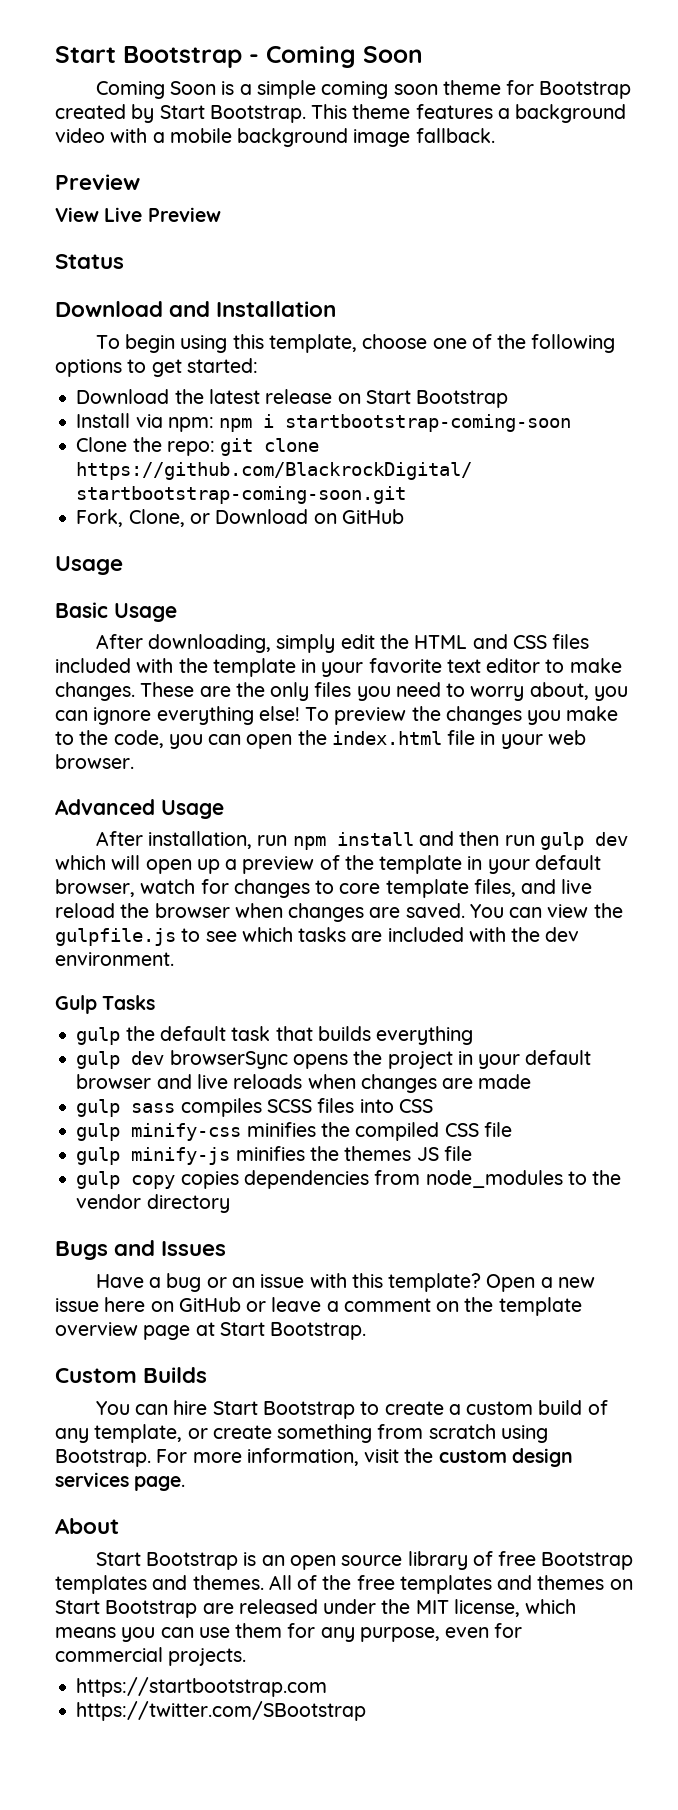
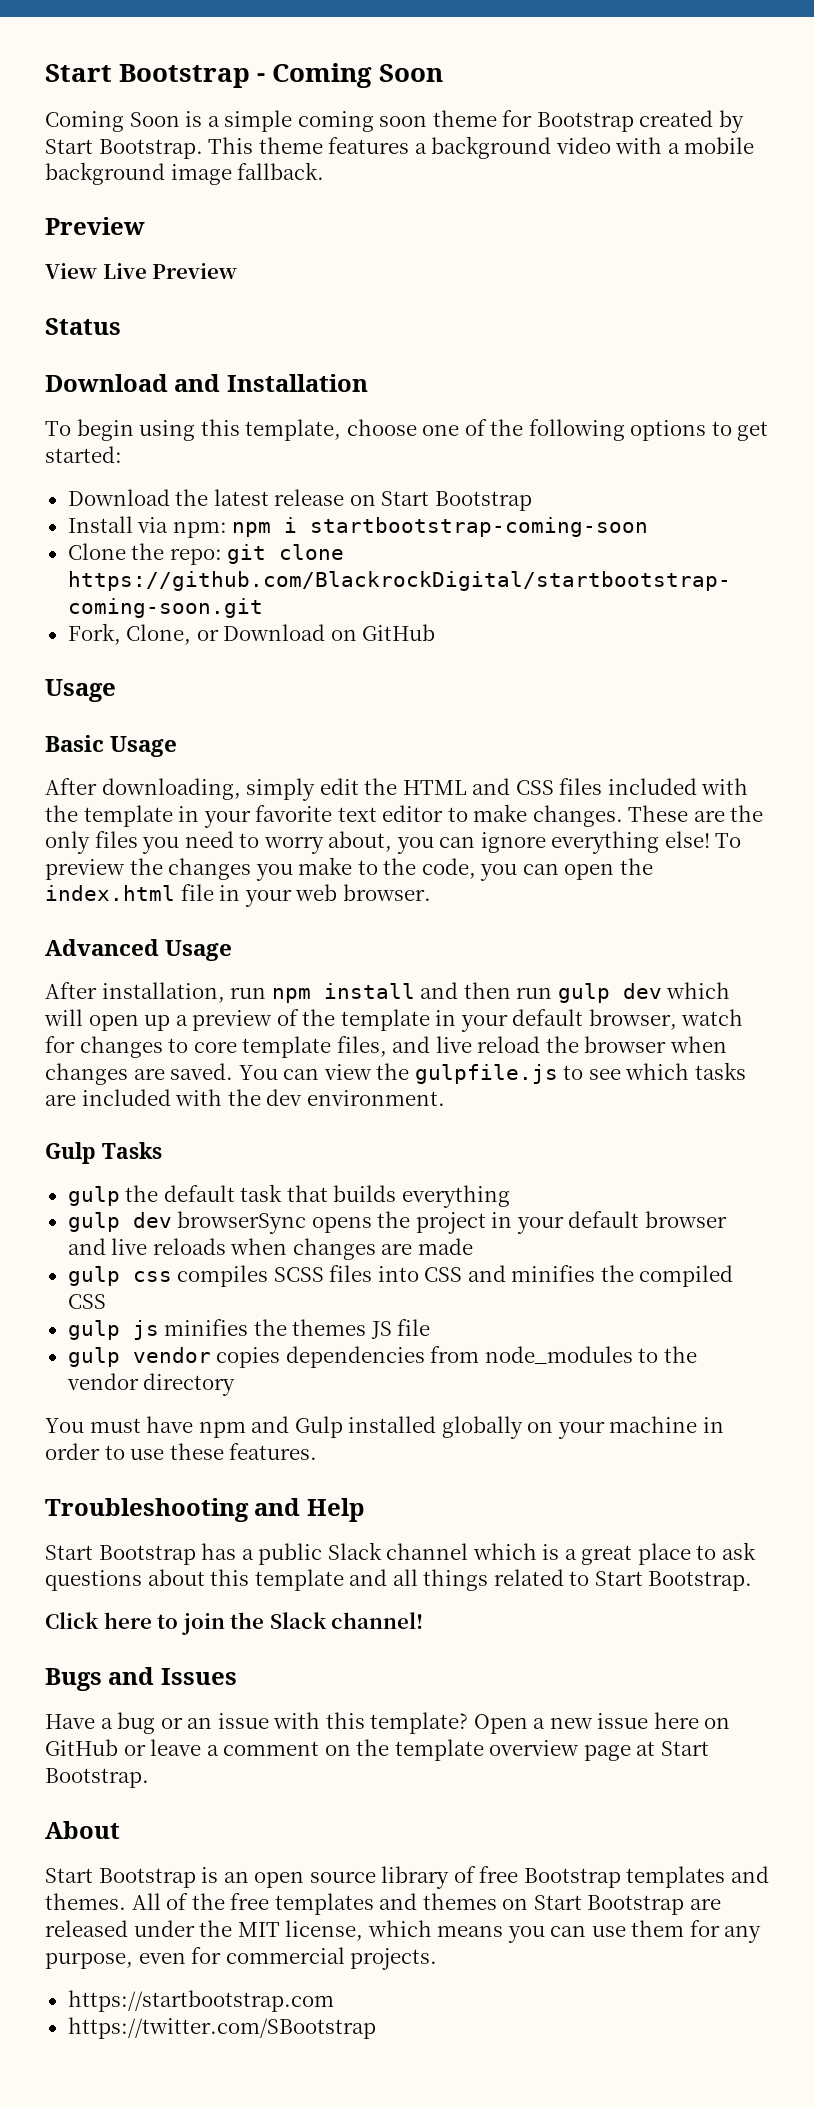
- gulp sass compiles SCSS files into CSS
- gulp minify-css minifies the compiled CSS file
- gulp minify-js minifies the themes JS file
+ gulp css compiles SCSS files into CSS and minifies the compiled CSS
+ gulp js minifies the themes JS file
- gulp copy copies dependencies from node_modules to the vendor directory
+ gulp vendor copies dependencies from node_modules to the vendor directory
+ You must have npm and Gulp installed globally on your machine in order to use these features.
+ Troubleshooting and Help
+ Start Bootstrap has a public Slack channel which is a great place to ask questions about this template and all things related to Start Bootstrap.
+ Click here to join the Slack channel!
- Custom Builds
- You can hire Start Bootstrap to create a custom build of any template, or create something from scratch using Bootstrap. For more information, visit the custom design services page.

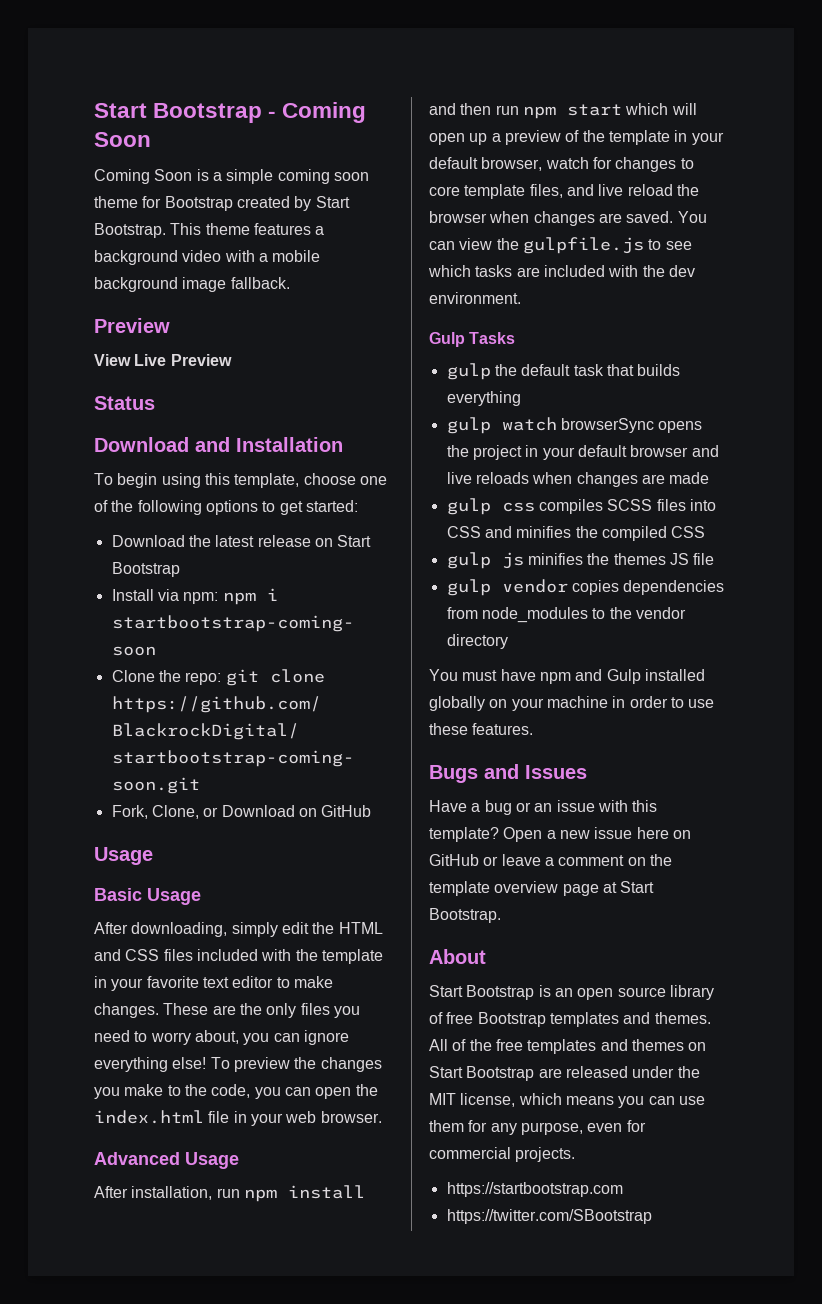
- After installation, run npm install and then run gulp dev which will open up a preview of the template in your default browser, watch for changes to core template files, and live reload the browser when changes are saved.
+ After installation, run npm install and then run npm start which will open up a preview of the template in your default browser, watch for changes to core template files, and live reload the browser when changes are saved.
- gulp dev browserSync opens the project in your default browser and live reloads when changes are made
+ gulp watch browserSync opens the project in your default browser and live reloads when changes are made
- Troubleshooting and Help
- Start Bootstrap has a public Slack channel which is a great place to ask questions about this template and all things related to Start Bootstrap.
- Click here to join the Slack channel!

